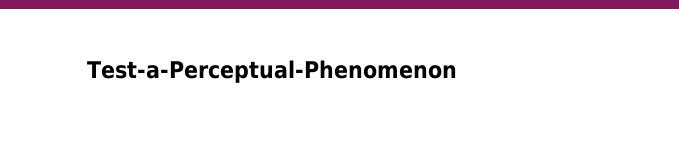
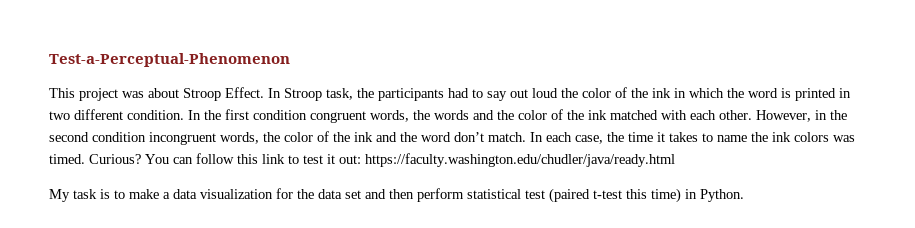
+ This project was about Stroop Effect. In Stroop task, the participants had to say out loud the color of the ink in which the word is printed in two different condition. In the first condition congruent words, the words and the color of the ink matched with each other. However, in the second condition incongruent words, the color of the ink and the word don’t match. In each case, the time it takes to name the ink colors was timed. Curious? You can follow this link to test it out: https://faculty.washington.edu/chudler/java/ready.html
+ My task is to make a data visualization for the data set and then perform statistical test (paired t-test this time) in Python.

